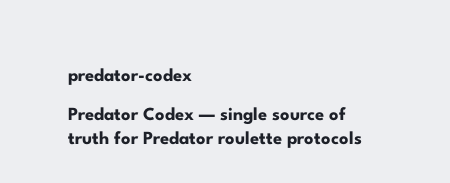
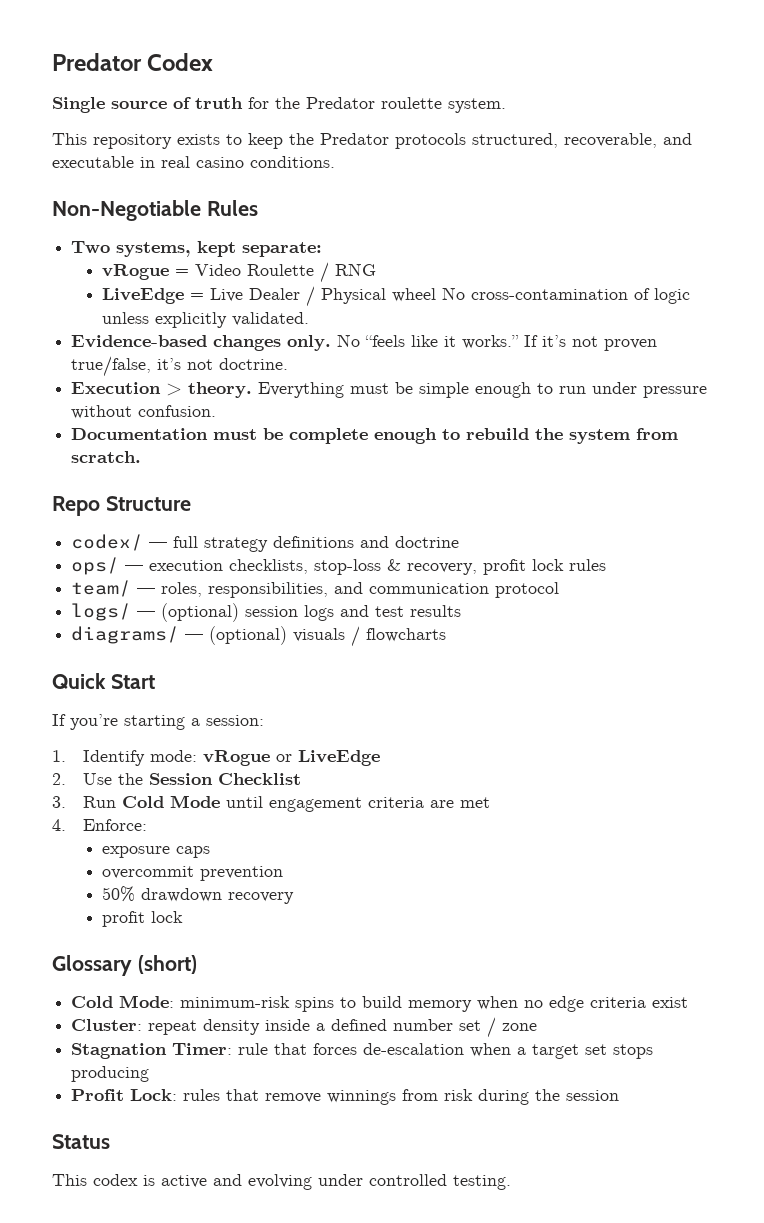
- predator-codex
- Predator Codex — single source of truth for Predator roulette protocols
+ Predator Codex
+ Single source of truth for the Predator roulette system.
+ This repository exists to keep the Predator protocols structured, recoverable, and executable in real casino conditions.
+ Non-Negotiable Rules
+ Two systems, kept separate:
+ vRogue = Video Roulette / RNG
+ LiveEdge = Live Dealer / Physical wheel No cross-contamination of logic unless explicitly validated.
+ Evidence-based changes only. No “feels like it works.” If it’s not proven true/false, it’s not doctrine.
+ Execution > theory. Everything must be simple enough to run under pressure without confusion.
+ Documentation must be complete enough to rebuild the system from scratch.
+ Repo Structure
+ codex/ — full strategy definitions and doctrine
+ ops/ — execution checklists, stop-loss & recovery, profit lock rules
+ team/ — roles, responsibilities, and communication protocol
+ logs/ — (optional) session logs and test results
+ diagrams/ — (optional) visuals / flowcharts
+ Quick Start
+ If you’re starting a session:
+ 1. Identify mode: vRogue or LiveEdge
+ 2. Use the Session Checklist
+ 3. Run Cold Mode until engagement criteria are met
+ 4. Enforce:
+ exposure caps
+ overcommit prevention
+ 50% drawdown recovery
+ profit lock
+ Glossary (short)
+ Cold Mode: minimum-risk spins to build memory when no edge criteria exist
+ Cluster: repeat density inside a defined number set / zone
+ Stagnation Timer: rule that forces de-escalation when a target set stops producing
+ Profit Lock: rules that remove winnings from risk during the session
+ Status
+ This codex is active and evolving under controlled testing.

